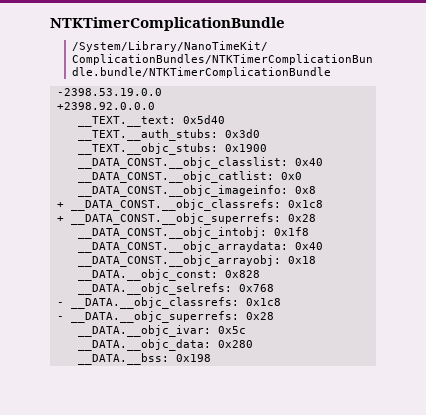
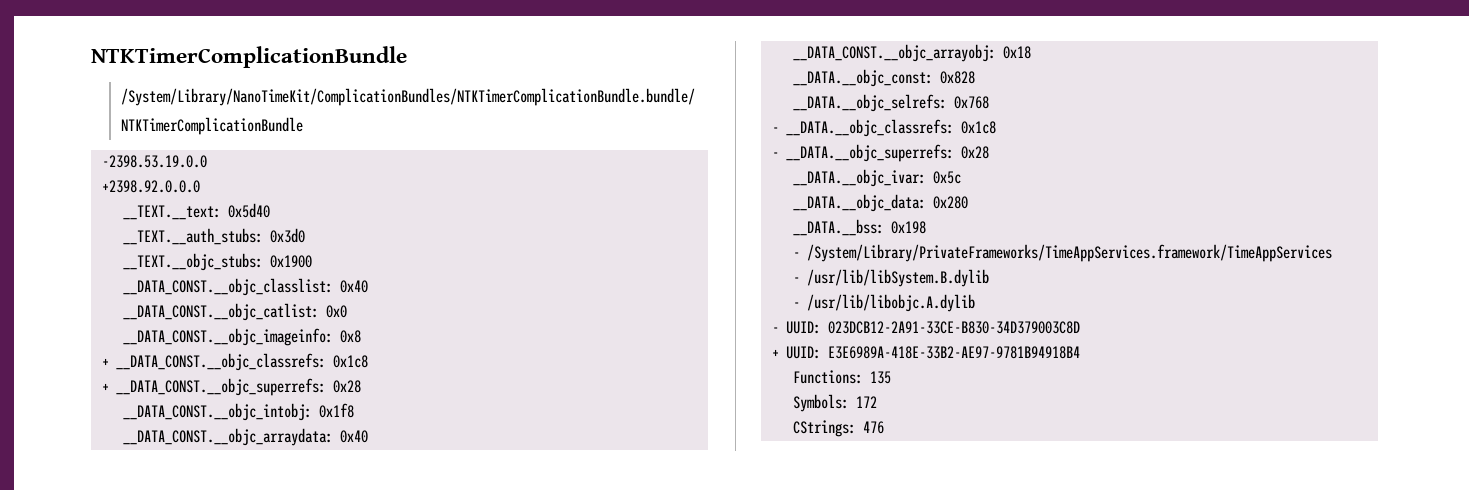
+ - /System/Library/PrivateFrameworks/TimeAppServices.framework/TimeAppServices
+ - /usr/lib/libSystem.B.dylib
+ - /usr/lib/libobjc.A.dylib
+ - UUID: 023DCB12-2A91-33CE-B830-34D379003C8D
+ + UUID: E3E6989A-418E-33B2-AE97-9781B94918B4
+ Functions: 135
+ Symbols: 172
+ CStrings: 476

